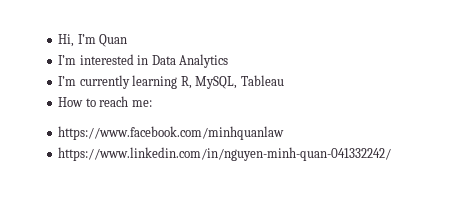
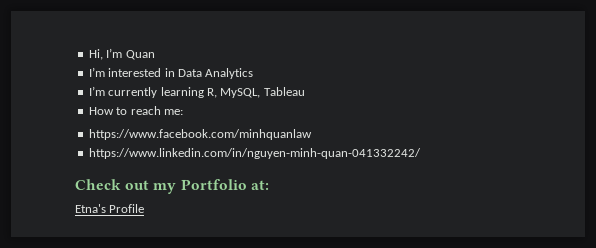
+ Check out my Portfolio at:
+ Etna's Profile

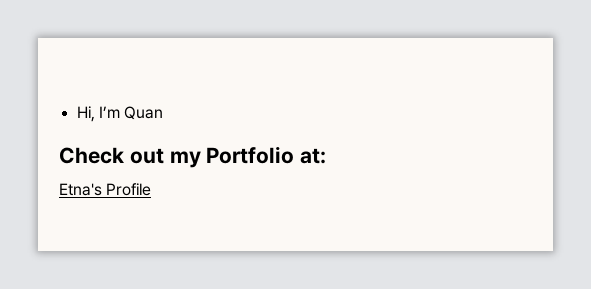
- I’m interested in Data Analytics
- I’m currently learning R, MySQL, Tableau
- How to reach me:
- https://www.facebook.com/minhquanlaw
- https://www.linkedin.com/in/nguyen-minh-quan-041332242/

